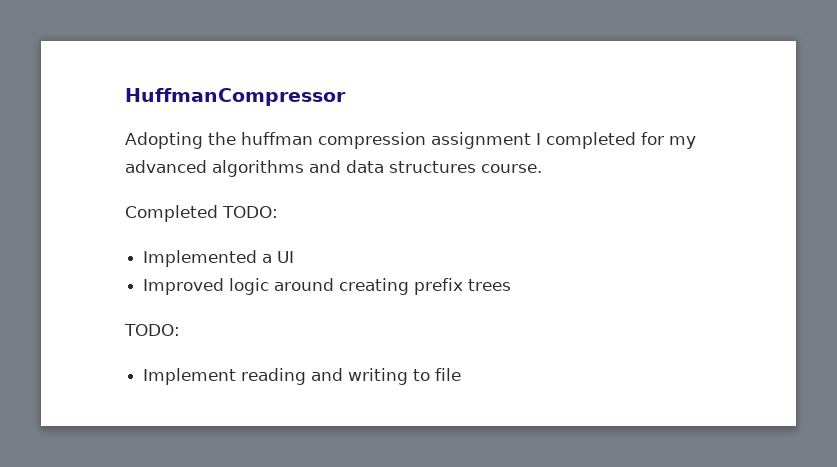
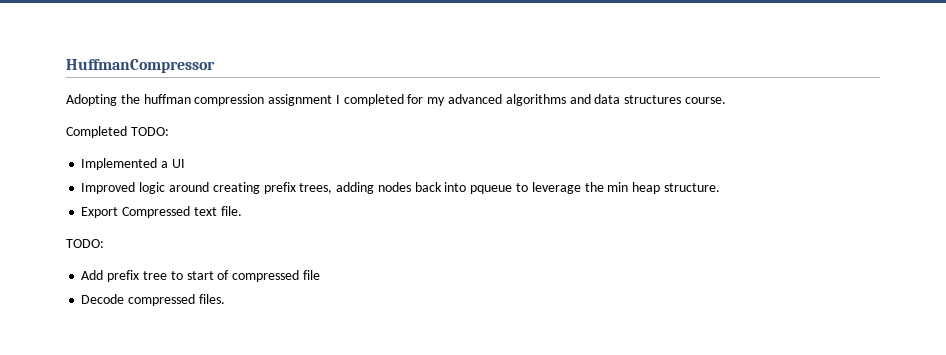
- Improved logic around creating prefix trees
+ Improved logic around creating prefix trees, adding nodes back into pqueue to leverage the min heap structure.
+ Export Compressed text file.
  TODO:
- Implement reading and writing to file
+ Add prefix tree to start of compressed file
+ Decode compressed files.

